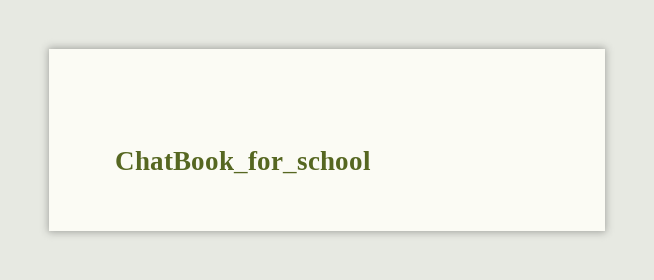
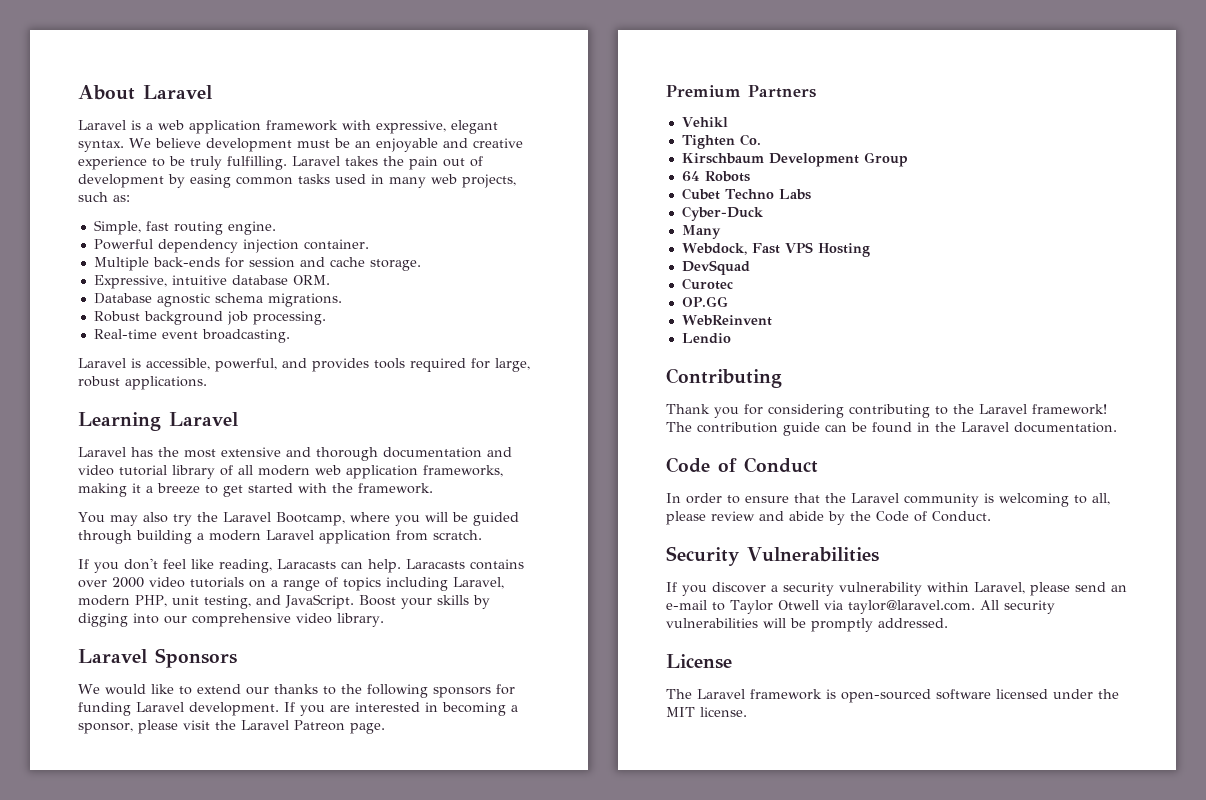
- ChatBook_for_school
+ About Laravel
+ Laravel is a web application framework with expressive, elegant syntax. We believe development must be an enjoyable and creative experience to be truly fulfilling. Laravel takes the pain out of development by easing common tasks used in many web projects, such as:
+ Simple, fast routing engine.
+ Powerful dependency injection container.
+ Multiple back-ends for session and cache storage.
+ Expressive, intuitive database ORM.
+ Database agnostic schema migrations.
+ Robust background job processing.
+ Real-time event broadcasting.
+ Laravel is accessible, powerful, and provides tools required for large, robust applications.
+ Learning Laravel
+ Laravel has the most extensive and thorough documentation and video tutorial library of all modern web application frameworks, making it a breeze to get started with the framework.
+ You may also try the Laravel Bootcamp, where you will be guided through building a modern Laravel application from scratch.
+ If you don't feel like reading, Laracasts can help. Laracasts contains over 2000 video tutorials on a range of topics including Laravel, modern PHP, unit testing, and JavaScript. Boost your skills by digging into our comprehensive video library.
+ Laravel Sponsors
+ We would like to extend our thanks to the following sponsors for funding Laravel development. If you are interested in becoming a sponsor, please visit the Laravel Patreon page.
+ Premium Partners
+ Vehikl
+ Tighten Co.
+ Kirschbaum Development Group
+ 64 Robots
+ Cubet Techno Labs
+ Cyber-Duck
+ Many
+ Webdock, Fast VPS Hosting
+ DevSquad
+ Curotec
+ OP.GG
+ WebReinvent
+ Lendio
+ Contributing
+ Thank you for considering contributing to the Laravel framework! The contribution guide can be found in the Laravel documentation.
+ Code of Conduct
+ In order to ensure that the Laravel community is welcoming to all, please review and abide by the Code of Conduct.
+ Security Vulnerabilities
+ If you discover a security vulnerability within Laravel, please send an e-mail to Taylor Otwell via taylor@laravel.com. All security vulnerabilities will be promptly addressed.
+ License
+ The Laravel framework is open-sourced software licensed under the MIT license.

